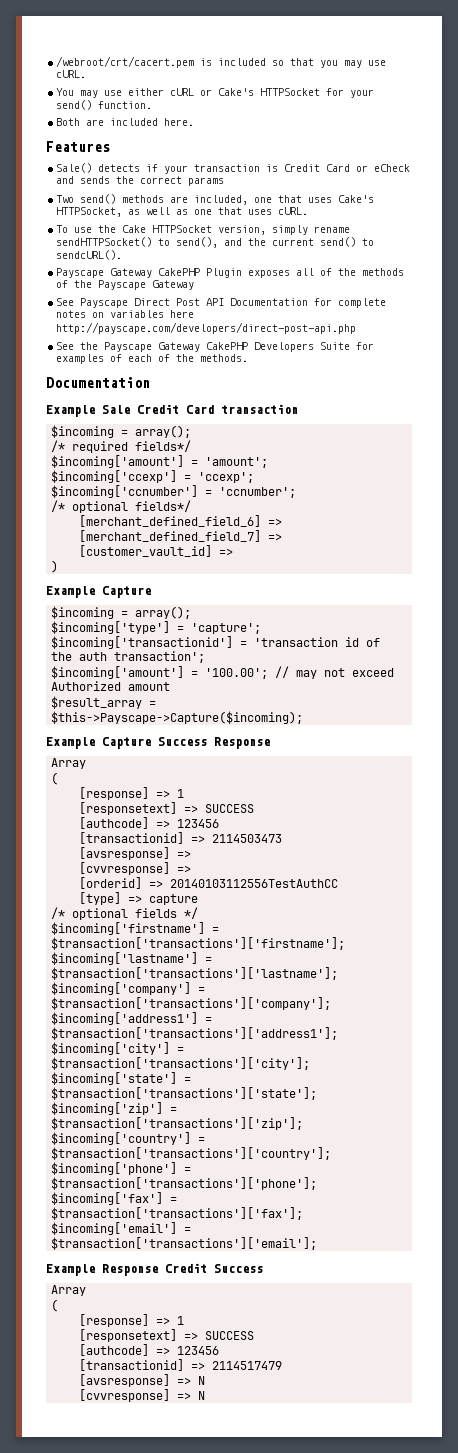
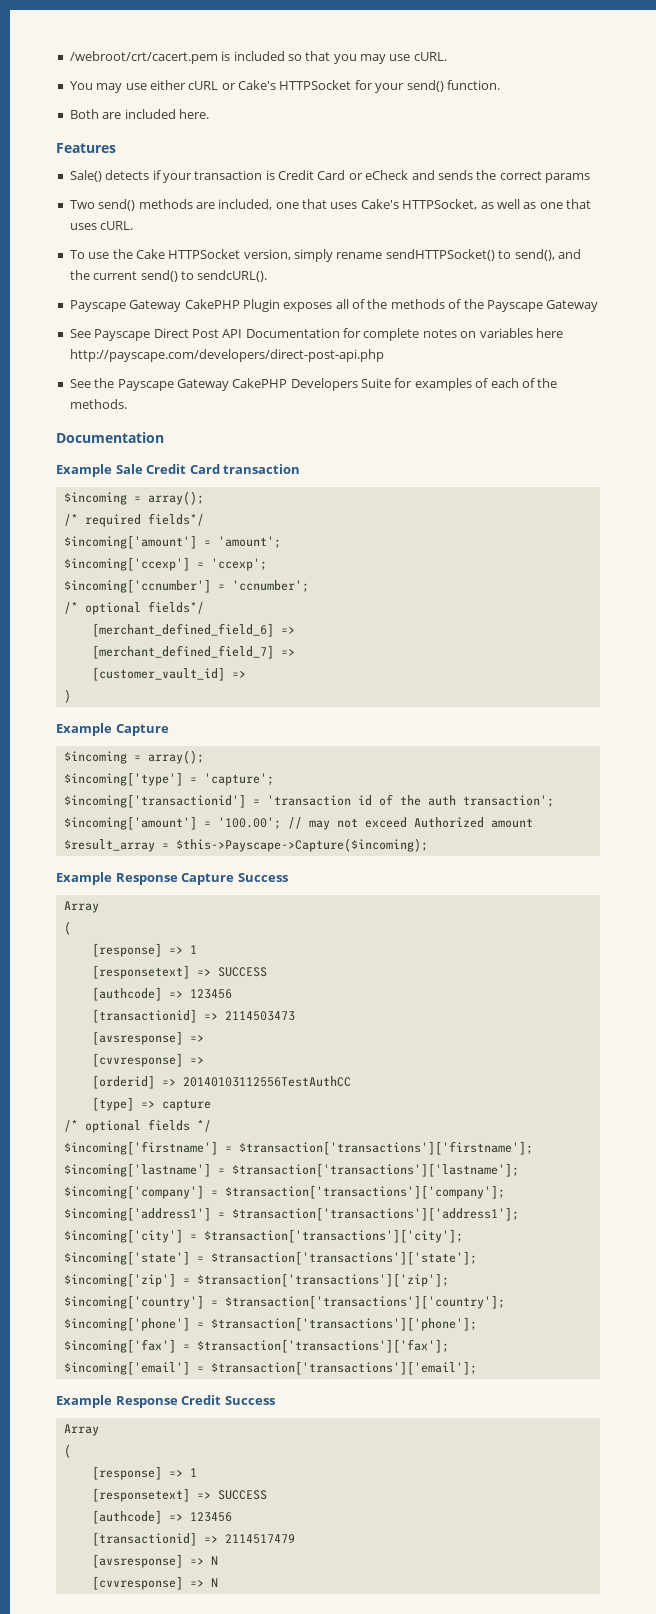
- Example Capture Success Response
+ Example Response Capture Success

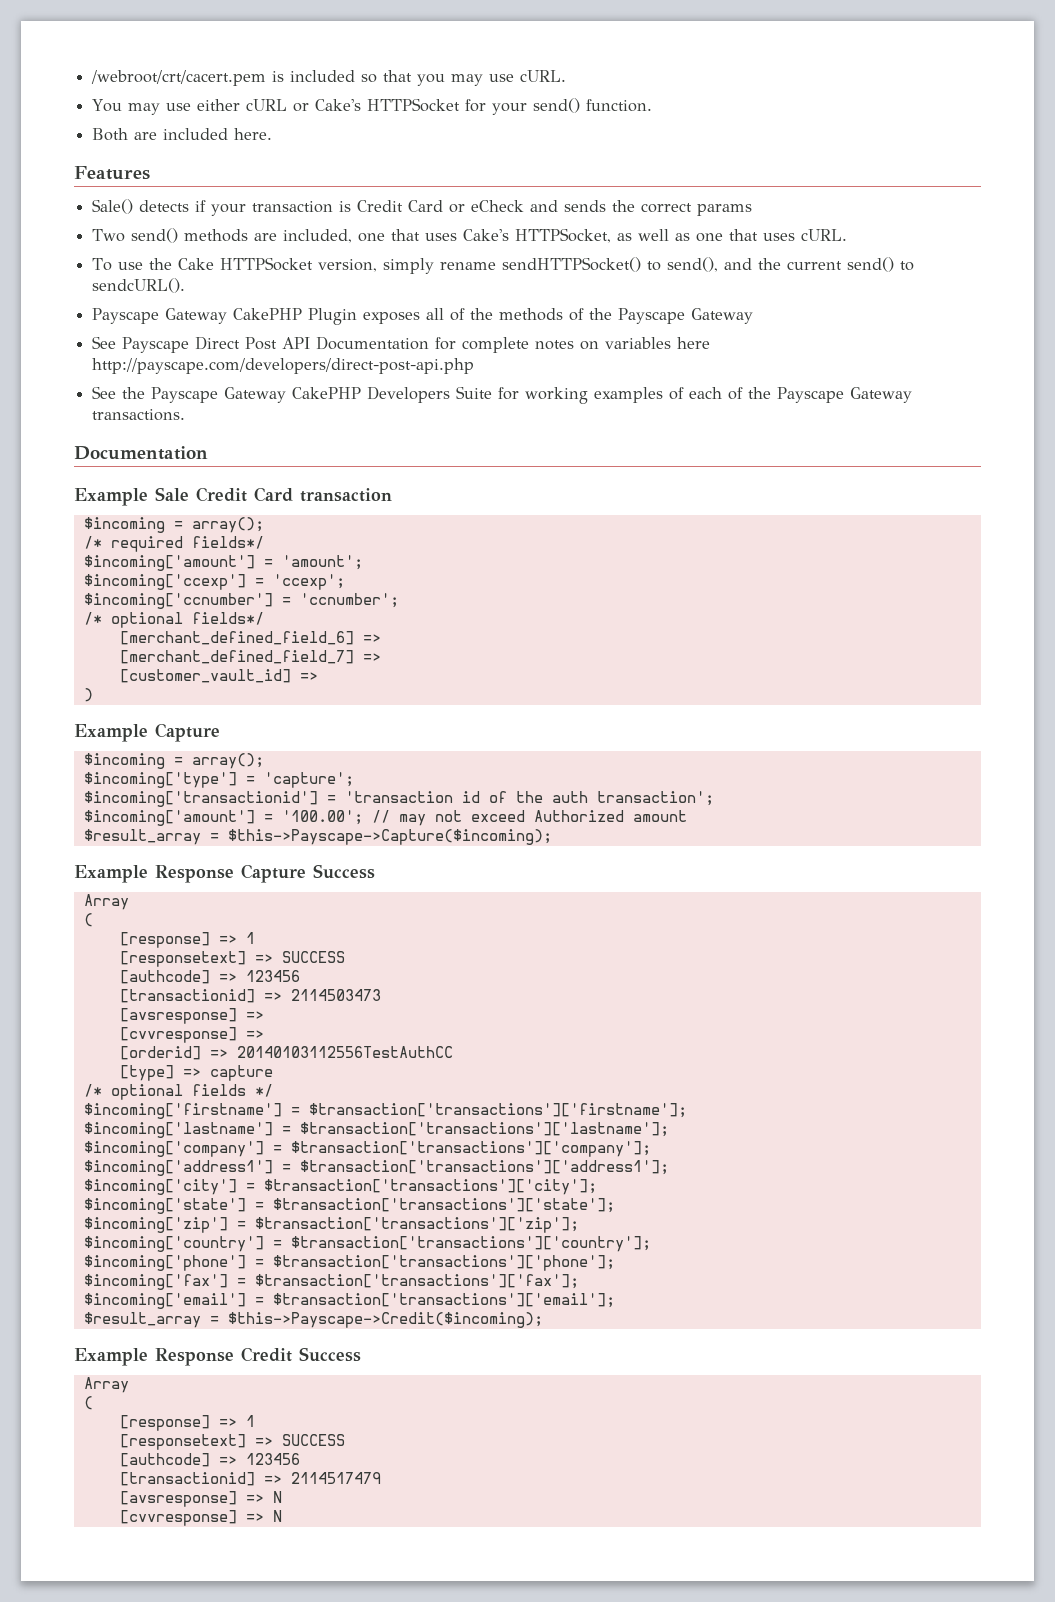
- See the Payscape Gateway CakePHP Developers Suite for examples of each of the methods.
+ See the Payscape Gateway CakePHP Developers Suite for working examples of each of the Payscape Gateway transactions.
+ $result_array = $this->Payscape->Credit($incoming);

